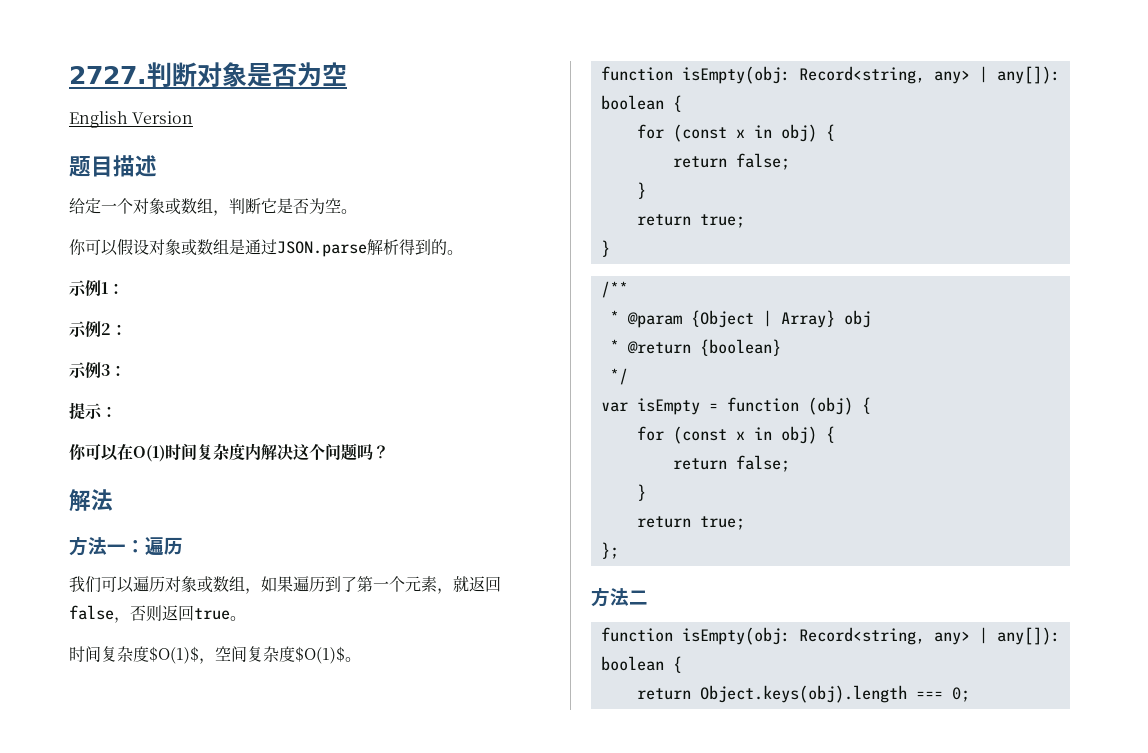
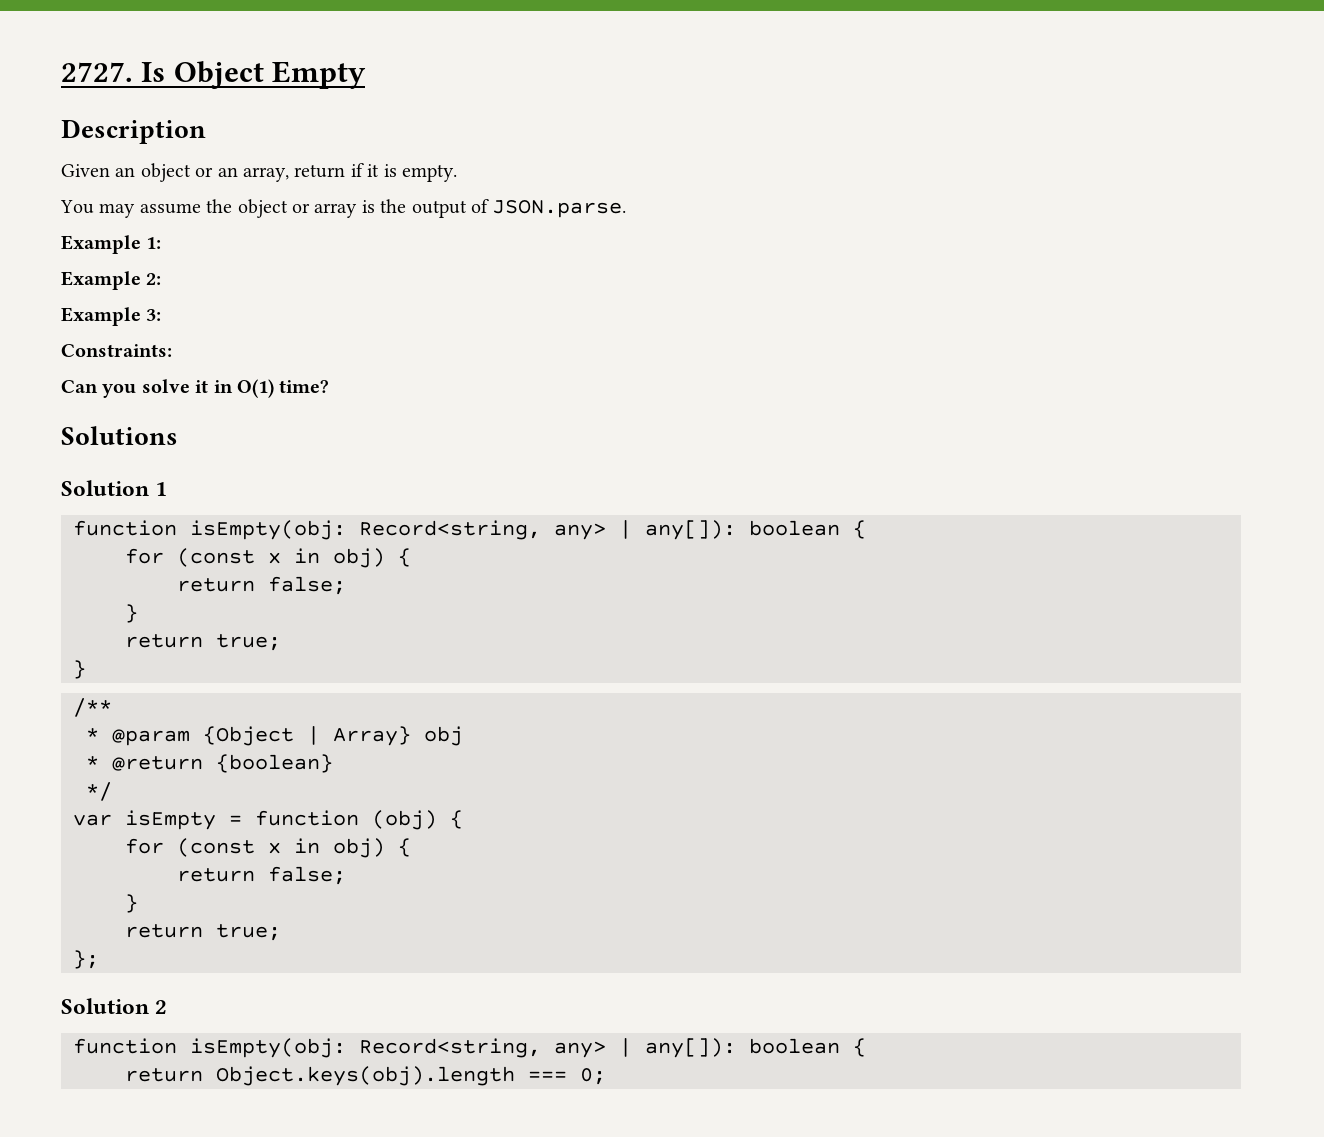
- 判断对象是否为空
- English Version
- 题目描述
- 给定一个对象或数组，判断它是否为空。
- 你可以假设对象或数组是通过JSON.parse解析得到的。
- 示例1：
- 示例2：
- 示例3：
- 提示：
- 你可以在O(1)时间复杂度内解决这个问题吗？
- 解法
- 方法一：遍历
- 我们可以遍历对象或数组，如果遍历到了第一个元素，就返回false，否则返回true。
- 时间复杂度$O(1)$，空间复杂度$O(1)$。
+ Is Object Empty
+ Description
+ Given an object or an array, return if it is empty.
+ You may assume the object or array is the output of JSON.parse.
+ Example 1:
+ Example 2:
+ Example 3:
+ Constraints:
+ Can you solve it in O(1) time?
+ Solutions
+ Solution 1
- 方法二
+ Solution 2

